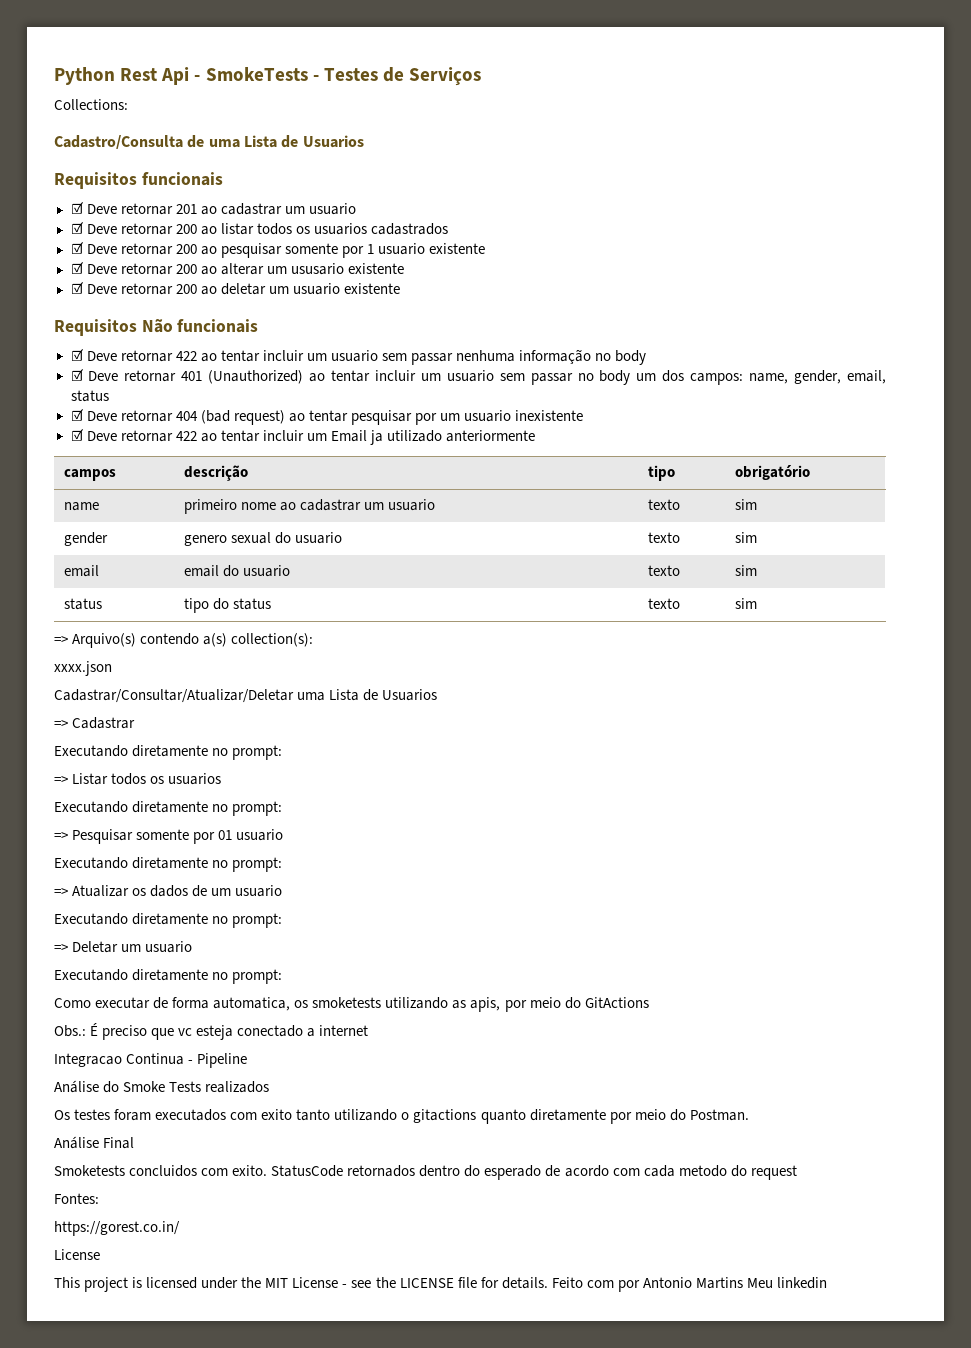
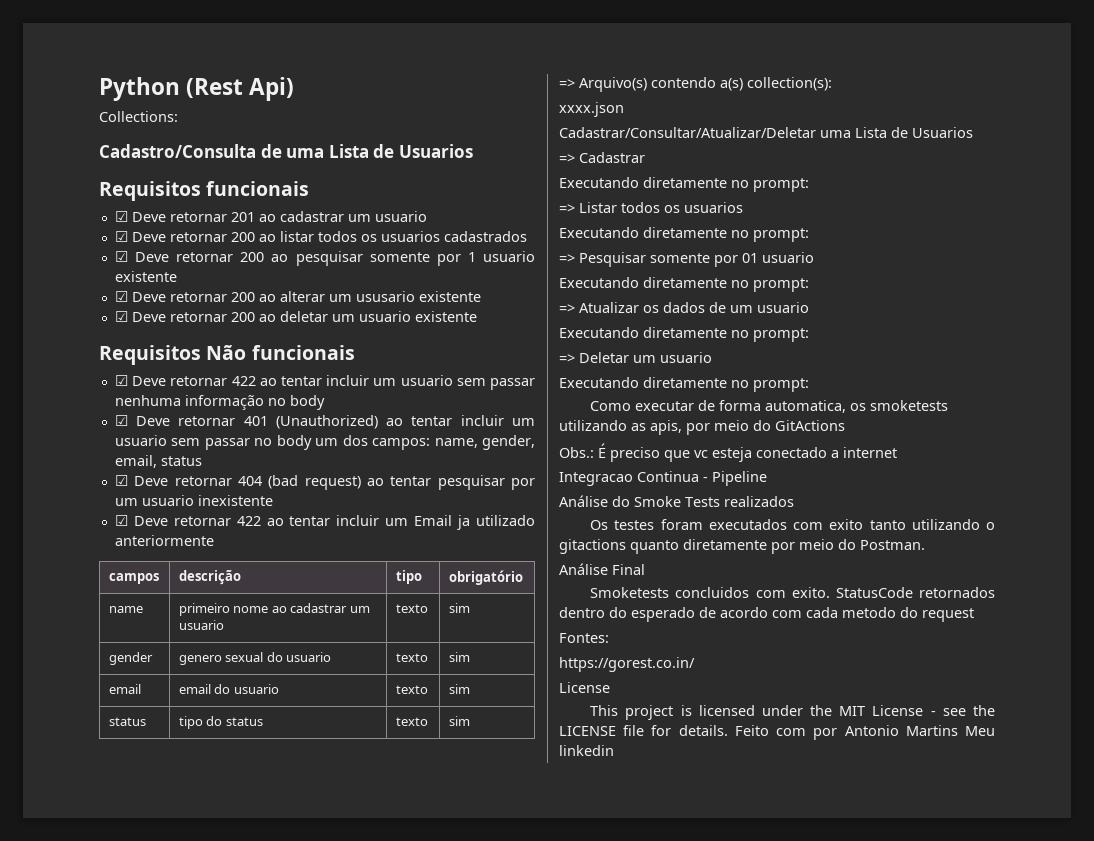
- Python Rest Api - SmokeTests - Testes de Serviços
+ Python (Rest Api)

